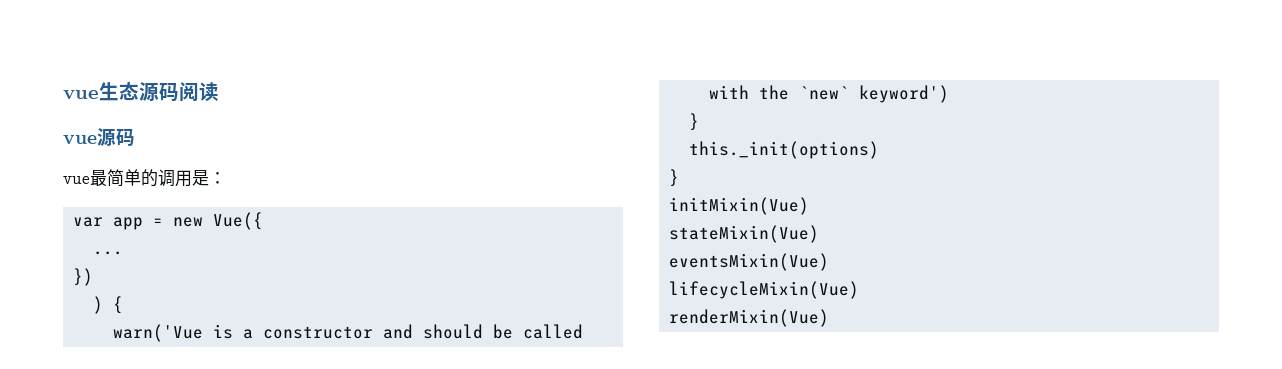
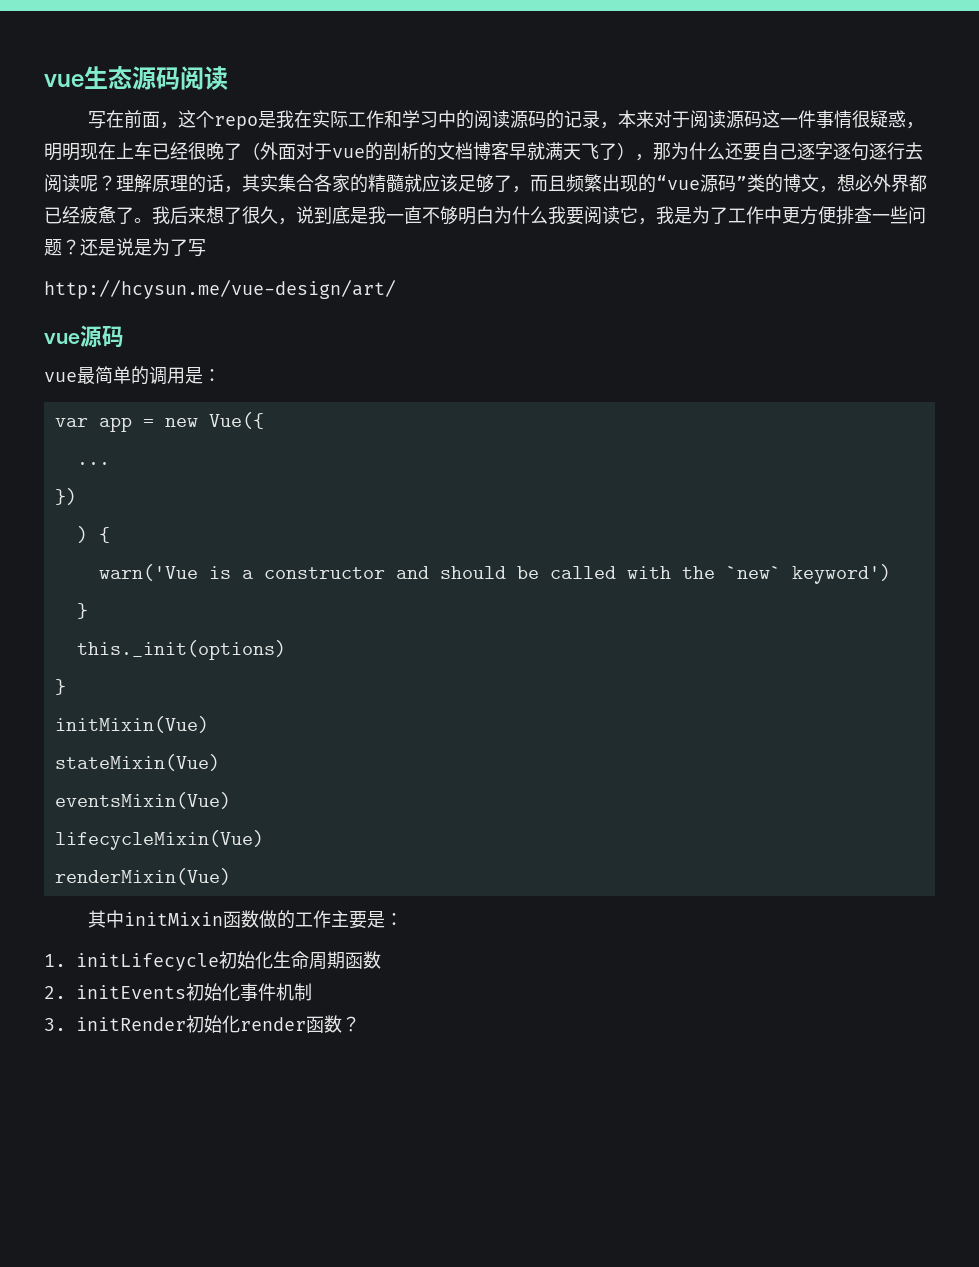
+ 写在前面，这个repo是我在实际工作和学习中的阅读源码的记录，本来对于阅读源码这一件事情很疑惑，明明现在上车已经很晚了（外面对于vue的剖析的文档博客早就满天飞了），那为什么还要自己逐字逐句逐行去阅读呢？理解原理的话，其实集合各家的精髓就应该足够了，而且频繁出现的“vue源码”类的博文，想必外界都已经疲惫了。我后来想了很久，说到底是我一直不够明白为什么我要阅读它，我是为了工作中更方便排查一些问题？还是说是为了写
+ http://hcysun.me/vue-design/art/
+ 其中initMixin函数做的工作主要是：
+ 1. initLifecycle初始化生命周期函数
+ 2. initEvents初始化事件机制
+ 3. initRender初始化render函数？

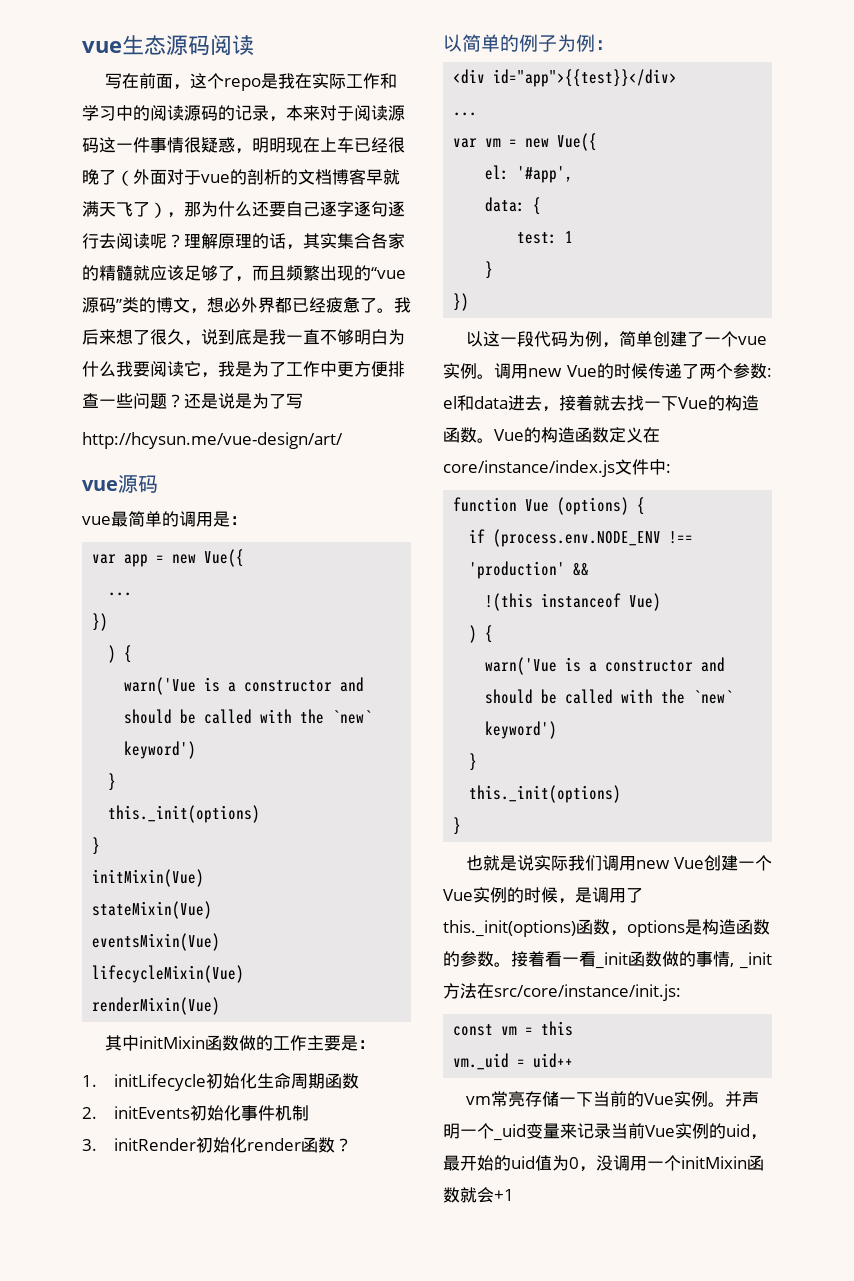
+ 以简单的例子为例：
+ <div id="app">{{test}}</div>
+ ...
+ var vm = new Vue({
+ el: '#app',
+ data: {
+ test: 1
+ }
+ })
+ 以这一段代码为例，简单创建了一个vue实例。调用new Vue的时候传递了两个参数: el和data进去，接着就去找一下Vue的构造函数。Vue的构造函数定义在core/instance/index.js文件中:
+ function Vue (options) {
+ if (process.env.NODE_ENV !== 'production' &&
+ !(this instanceof Vue)
+ ) {
+ warn('Vue is a constructor and should be called with the `new` keyword')
+ }
+ this._init(options)
+ }
+ 也就是说实际我们调用new Vue创建一个Vue实例的时候，是调用了this._init(options)函数，options是构造函数的参数。接着看一看_init函数做的事情, _init方法在src/core/instance/init.js:
+ const vm = this
+ vm._uid = uid++
+ vm常亮存储一下当前的Vue实例。并声明一个_uid变量来记录当前Vue实例的uid，最开始的uid值为0，没调用一个initMixin函数就会+1

